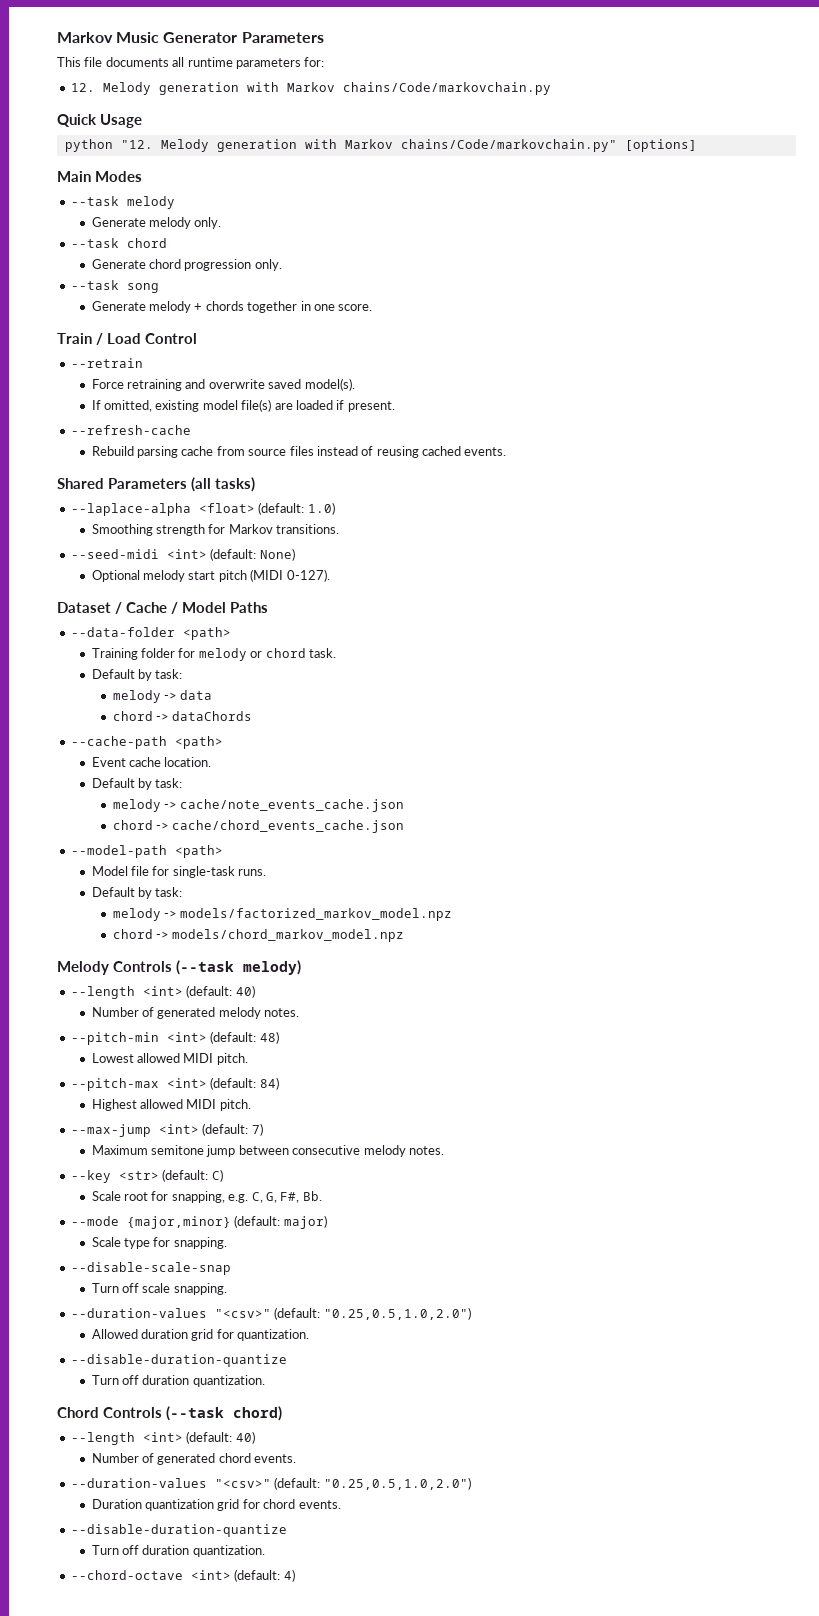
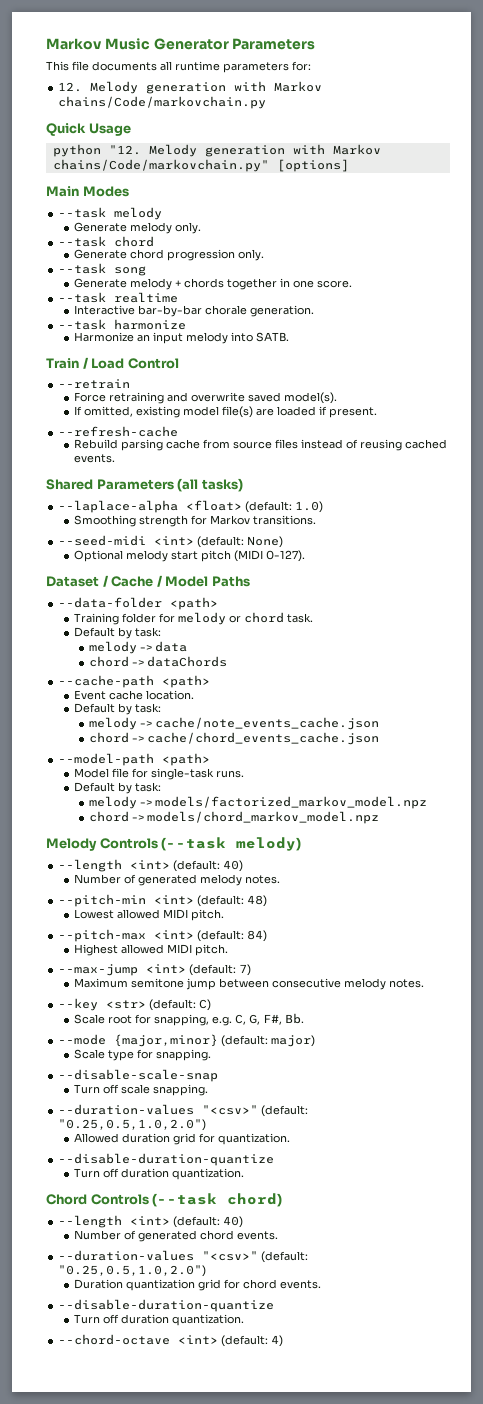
+ --task realtime
+ Interactive bar-by-bar chorale generation.
+ --task harmonize
+ Harmonize an input melody into SATB.

